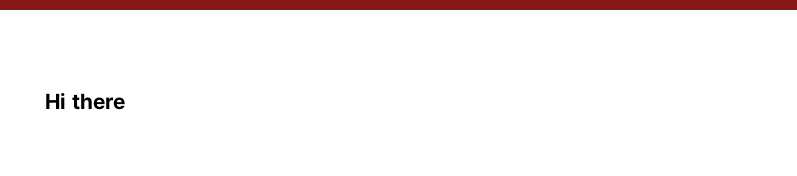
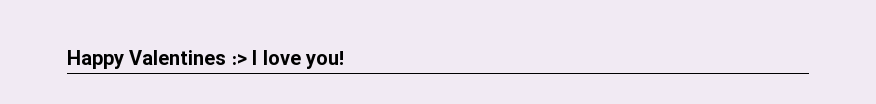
- Hi there
+ Happy Valentines :> I love you!

